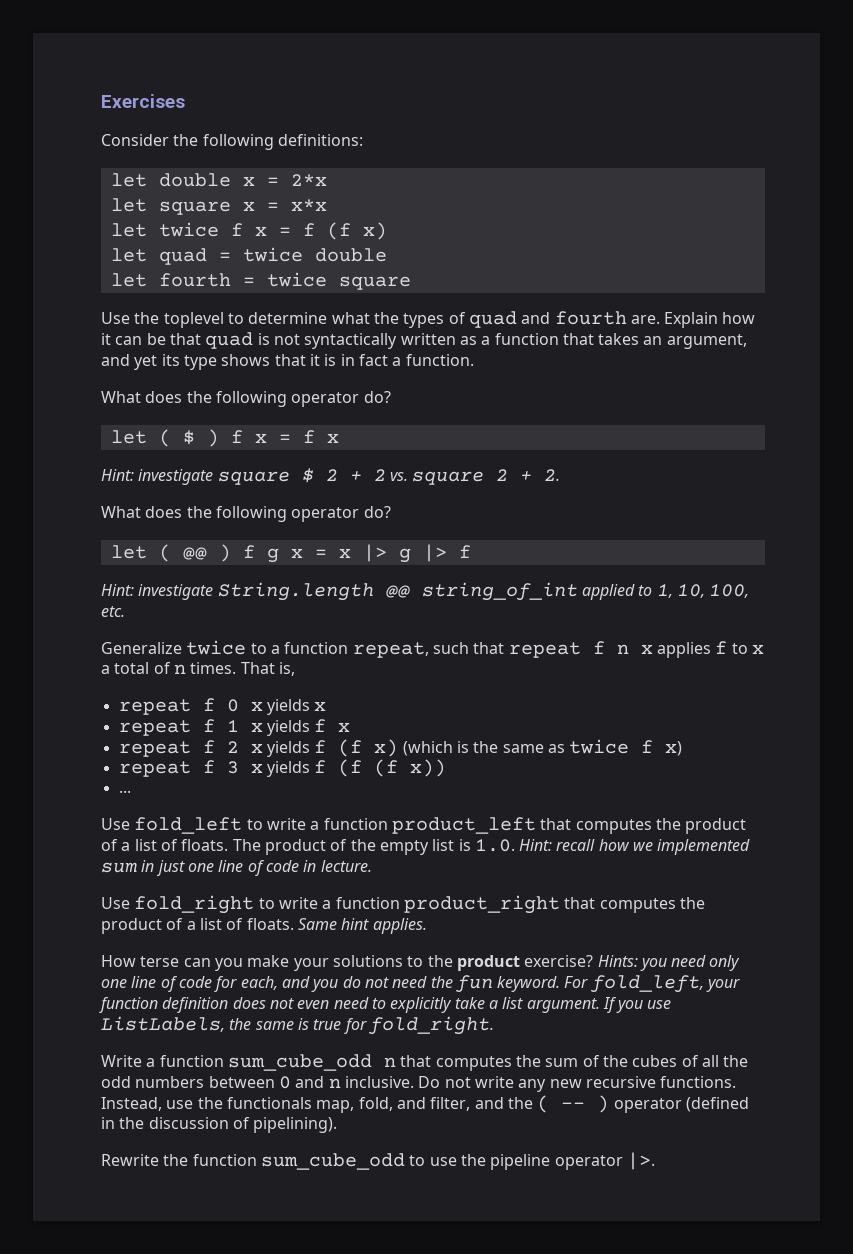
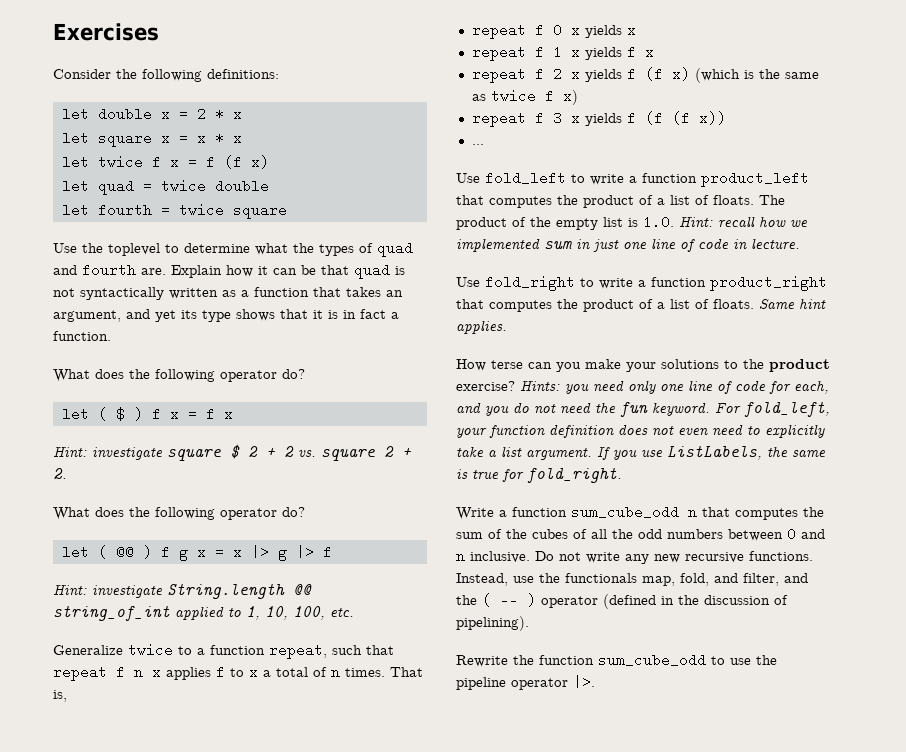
- let double x = 2*x
+ let double x = 2 * x
- let square x = x*x
+ let square x = x * x

